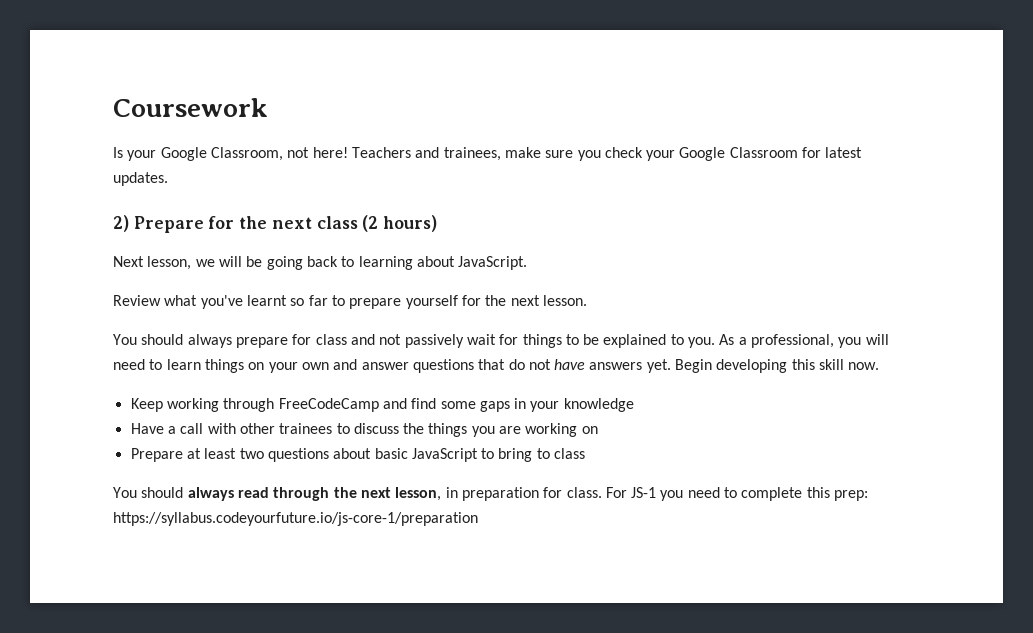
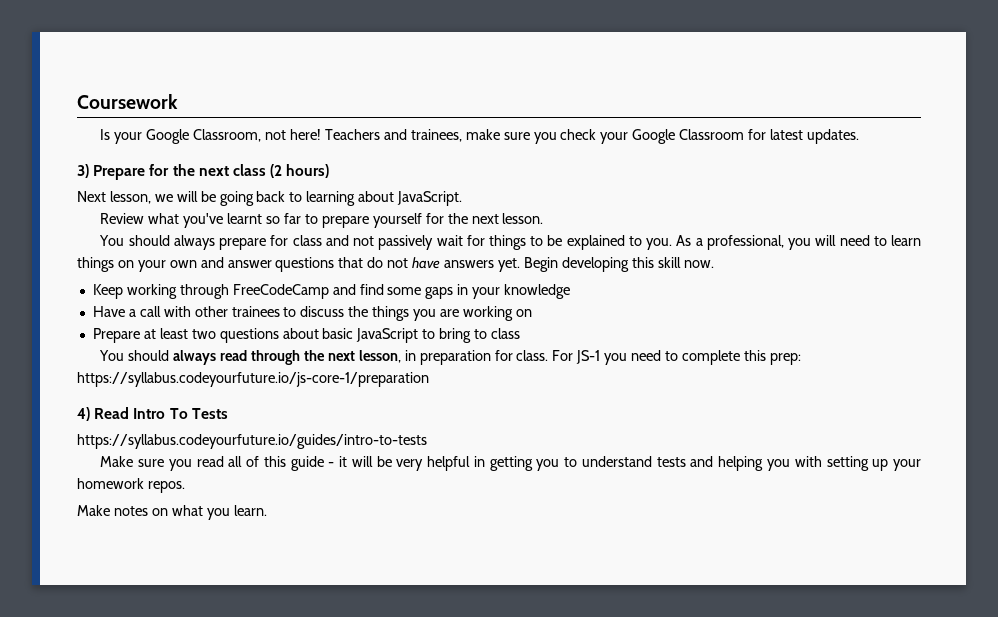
- 2) Prepare for the next class (2 hours)
+ 3) Prepare for the next class (2 hours)
+ 4) Read Intro To Tests
+ https://syllabus.codeyourfuture.io/guides/intro-to-tests
+ Make sure you read all of this guide - it will be very helpful in getting you to understand tests and helping you with setting up your homework repos.
+ Make notes on what you learn.

